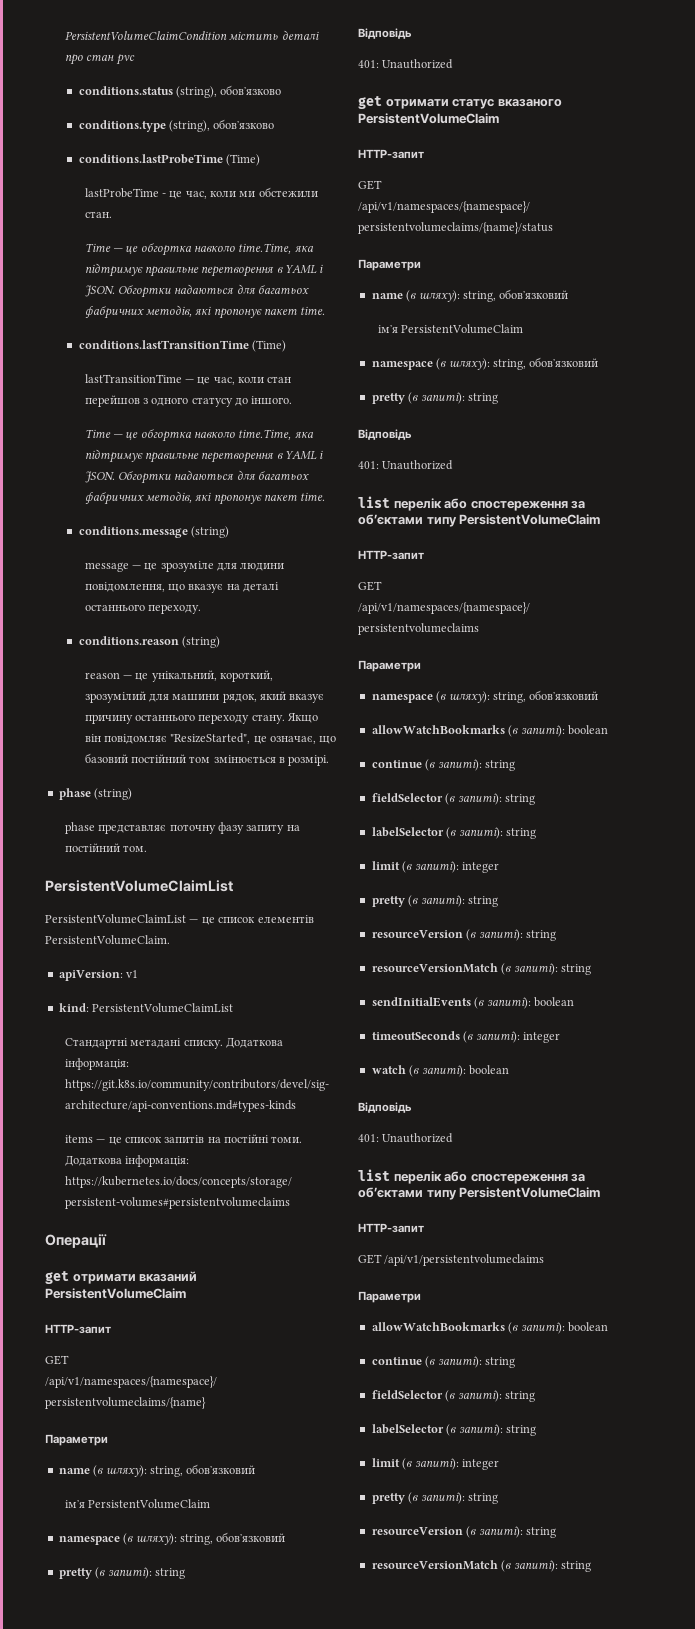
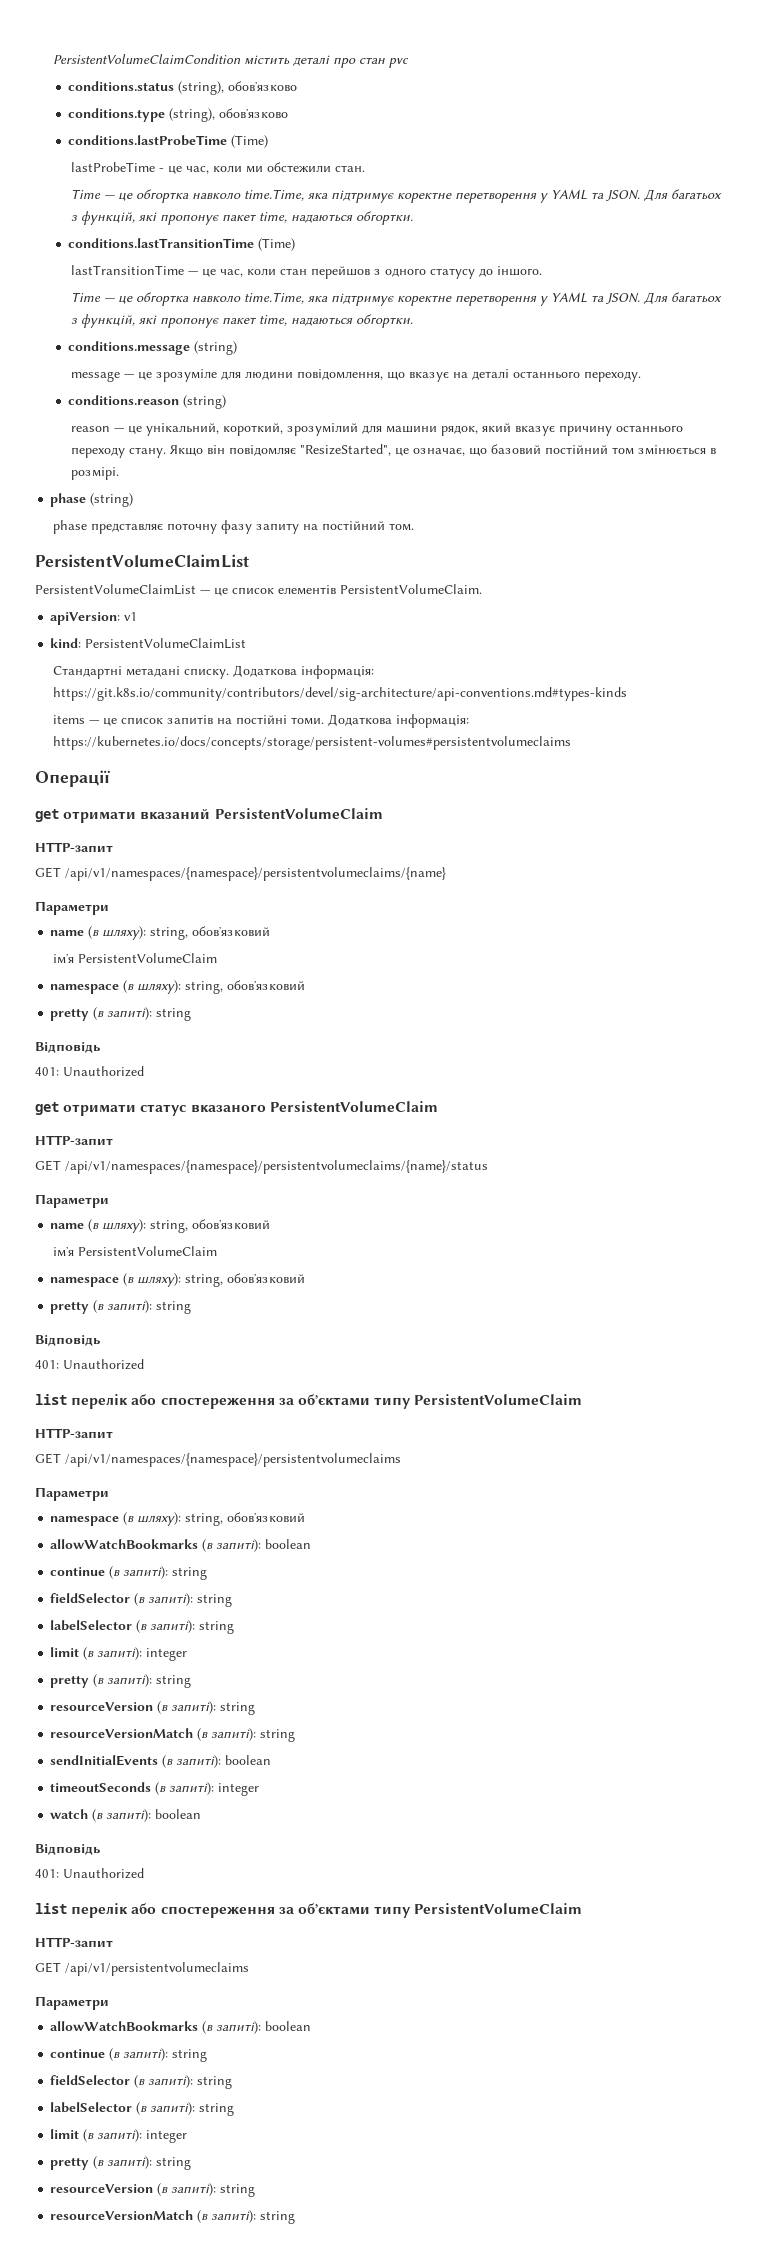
  lastProbeTime - це час, коли ми обстежили стан.
- Time — це обгортка навколо time.Time, яка підтримує правильне перетворення в YAML і JSON. Обгортки надаються для багатьох фабричних методів, які пропонує пакет time.
+ Time — це обгортка навколо time.Time, яка підтримує коректне перетворення у YAML та JSON. Для багатьох з функцій, які пропонує пакет time, надаються обгортки.
  lastTransitionTime — це час, коли стан перейшов з одного статусу до іншого.
- Time — це обгортка навколо time.Time, яка підтримує правильне перетворення в YAML і JSON. Обгортки надаються для багатьох фабричних методів, які пропонує пакет time.
+ Time — це обгортка навколо time.Time, яка підтримує коректне перетворення у YAML та JSON. Для багатьох з функцій, які пропонує пакет time, надаються обгортки.

